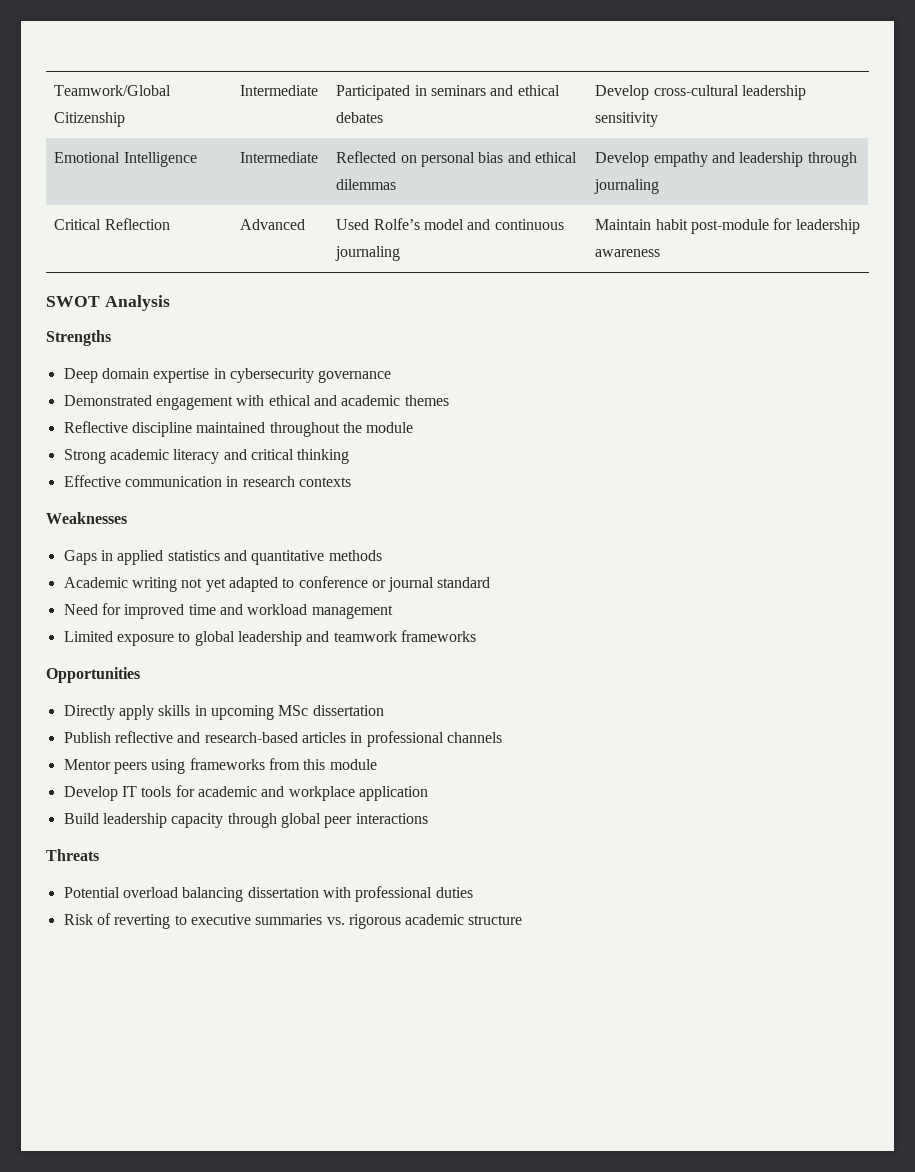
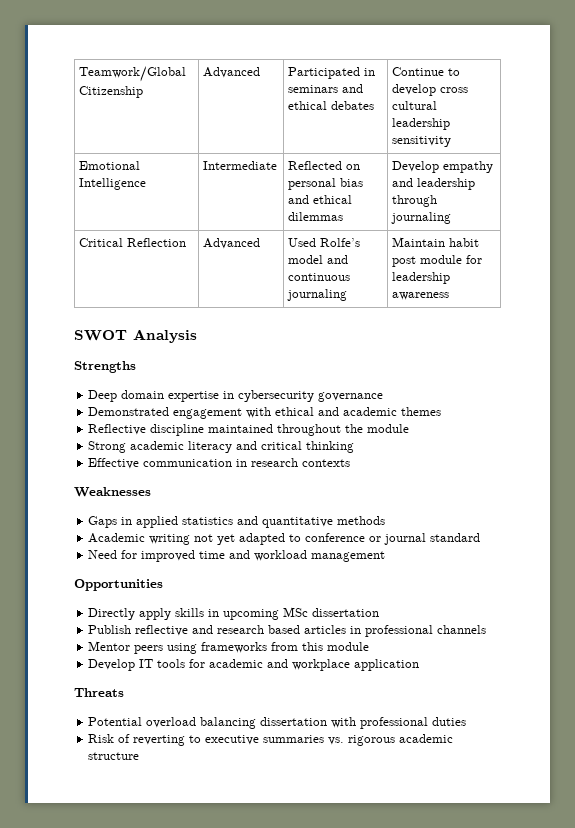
- Teamwork/Global Citizenship | Intermediate | Participated in seminars and ethical debates | Develop cross-cultural leadership sensitivity
+ Teamwork/Global Citizenship | Advanced | Participated in seminars and ethical debates | Continue to develop cross cultural leadership sensitivity
- Critical Reflection | Advanced | Used Rolfe’s model and continuous journaling | Maintain habit post-module for leadership awareness
+ Critical Reflection | Advanced | Used Rolfe’s model and continuous journaling | Maintain habit post module for leadership awareness
- Limited exposure to global leadership and teamwork frameworks
- Publish reflective and research-based articles in professional channels
+ Publish reflective and research based articles in professional channels
- Build leadership capacity through global peer interactions

